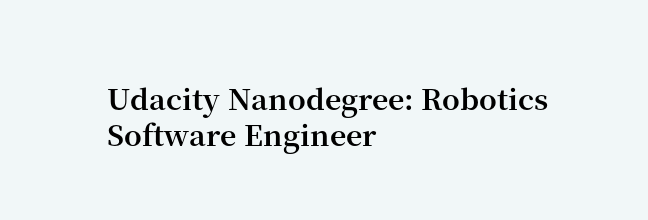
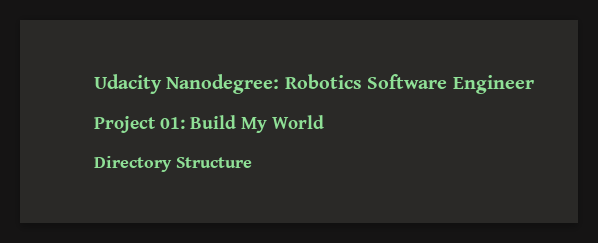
+ Project 01: Build My World
+ Directory Structure

